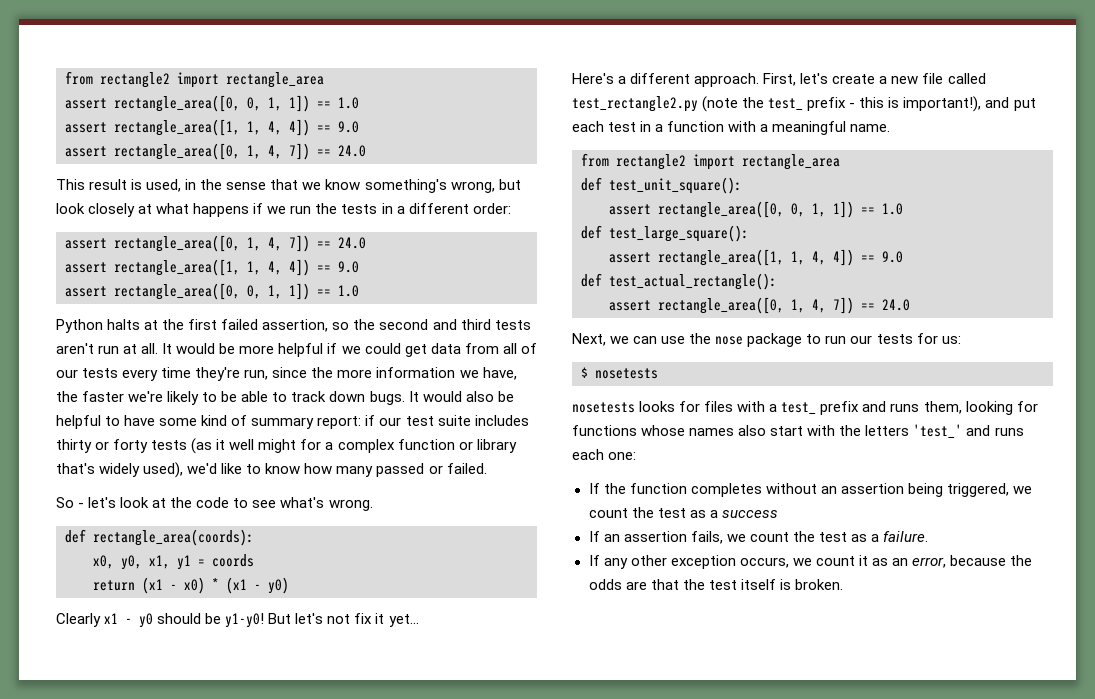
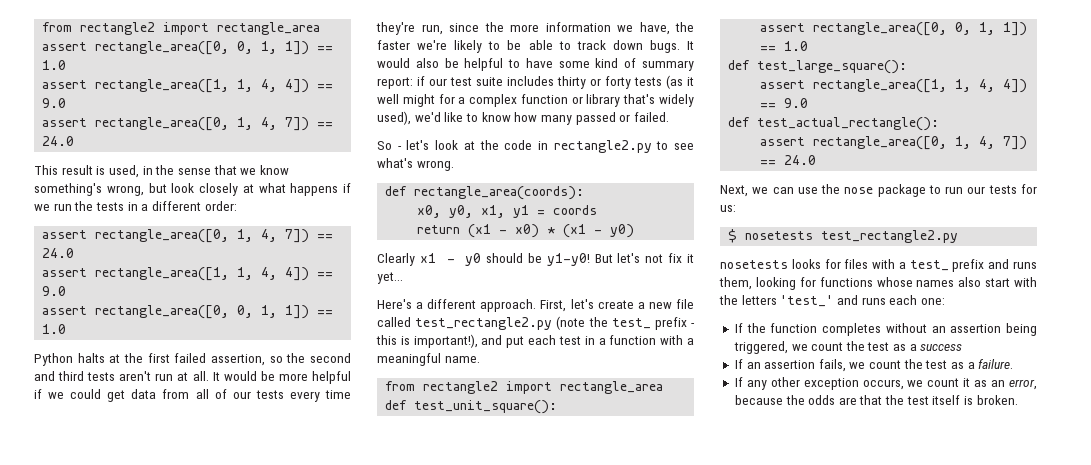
- So - let's look at the code to see what's wrong.
+ So - let's look at the code in rectangle2.py to see what's wrong.
- $ nosetests
+ $ nosetests test_rectangle2.py

